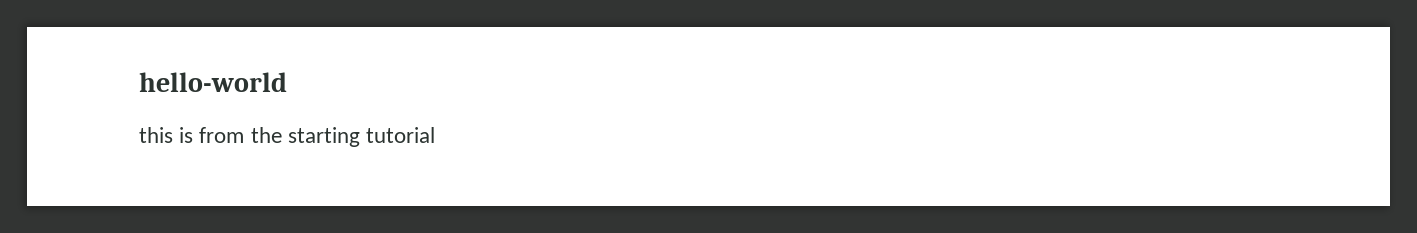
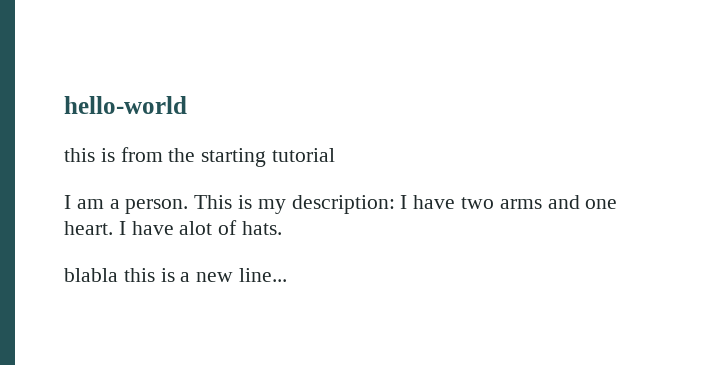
+ I am a person. This is my description: I have two arms and one heart. I have alot of hats.
+ blabla this is a new line...

